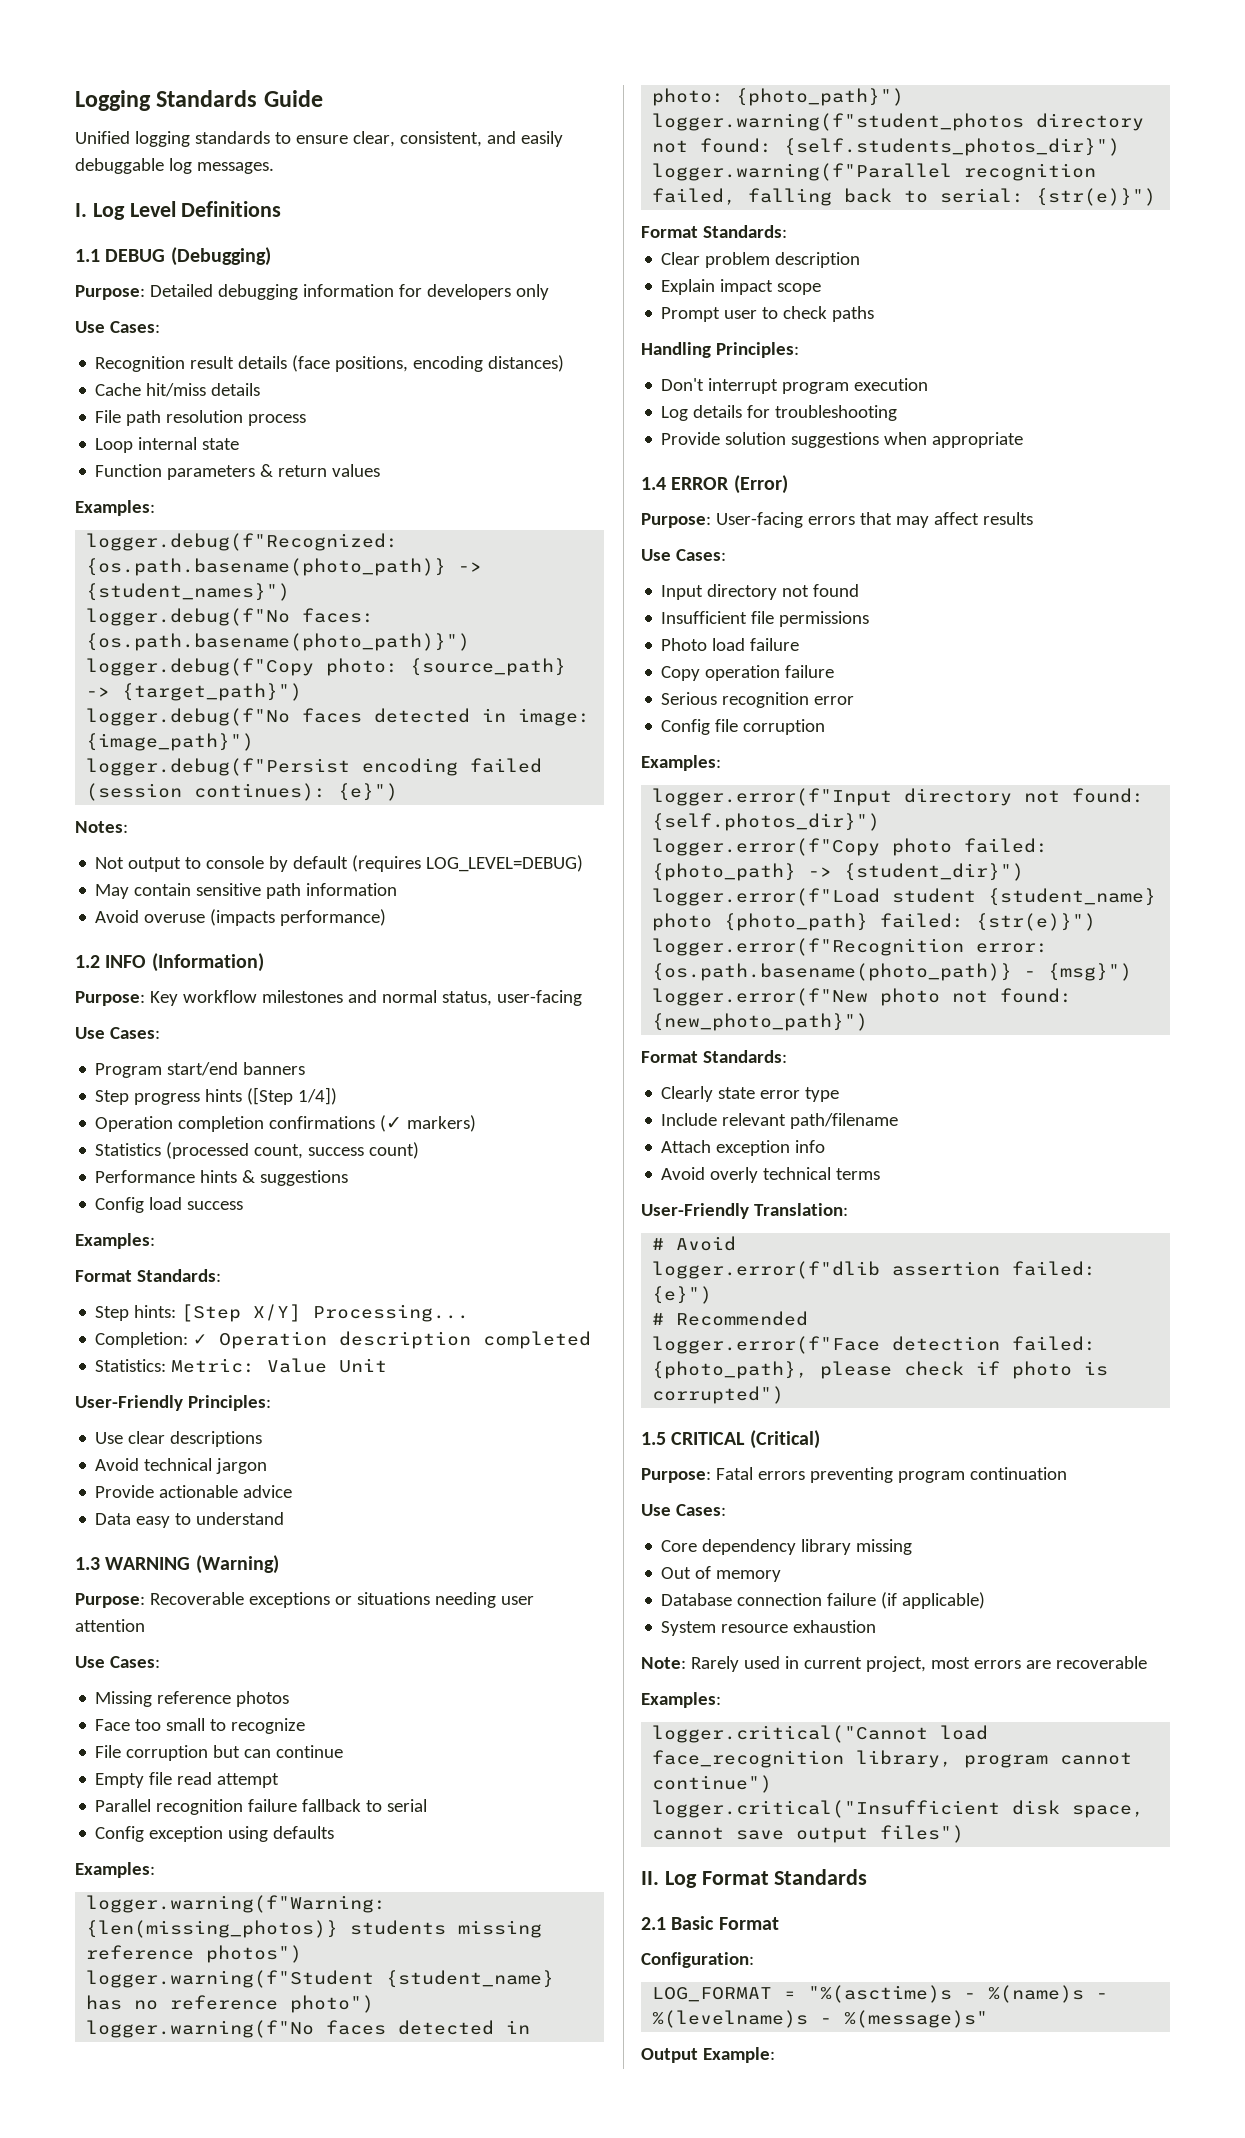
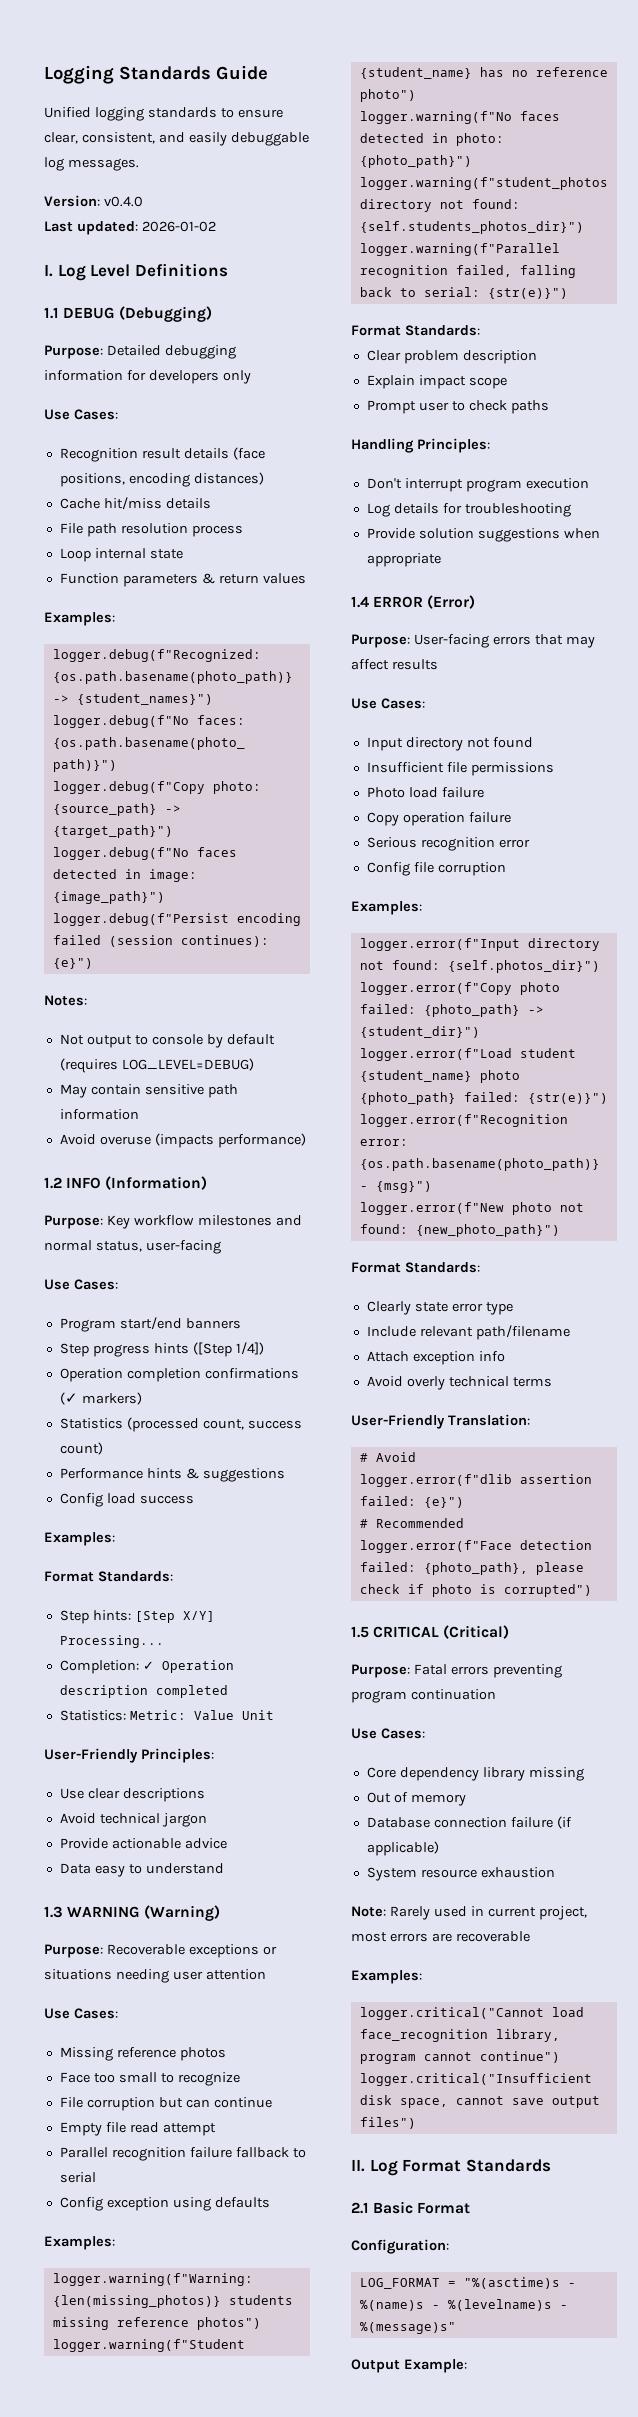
+ Version: v0.4.0
+ Last updated: 2026-01-02

